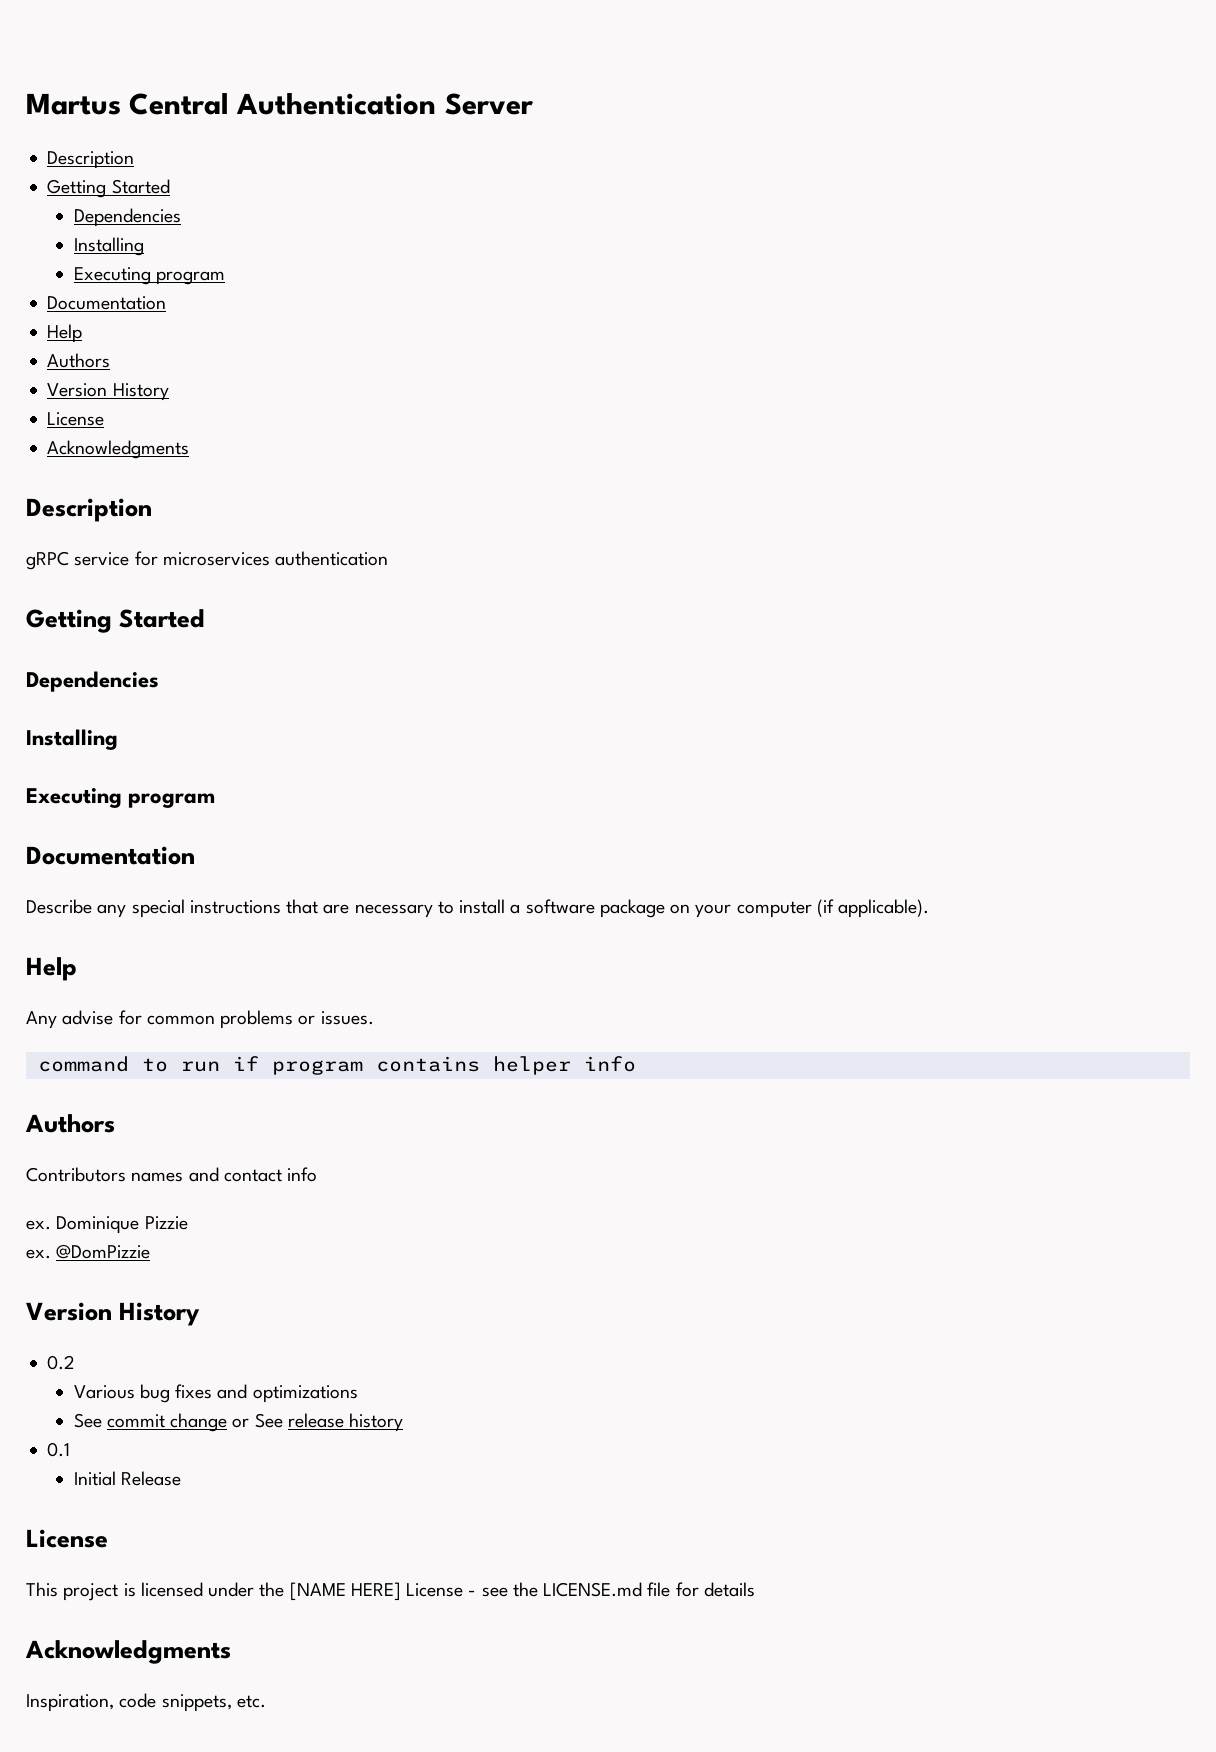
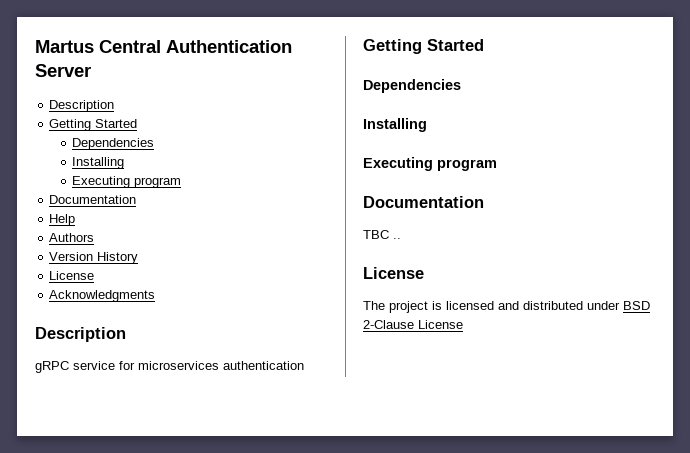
- Describe any special instructions that are necessary to install a software package on your computer (if applicable).
- Help
- Any advise for common problems or issues.
- command to run if program contains helper info
- Authors
- Contributors names and contact info
- ex. Dominique Pizzie
- ex. @DomPizzie
- Version History
- 0.2
- Various bug fixes and optimizations
- See commit change or See release history
- 0.1
- Initial Release
+ TBC ..
  License
- This project is licensed under the [NAME HERE] License - see the LICENSE.md file for details
- Acknowledgments
- Inspiration, code snippets, etc.
+ The project is licensed and distributed under BSD 2-Clause License

